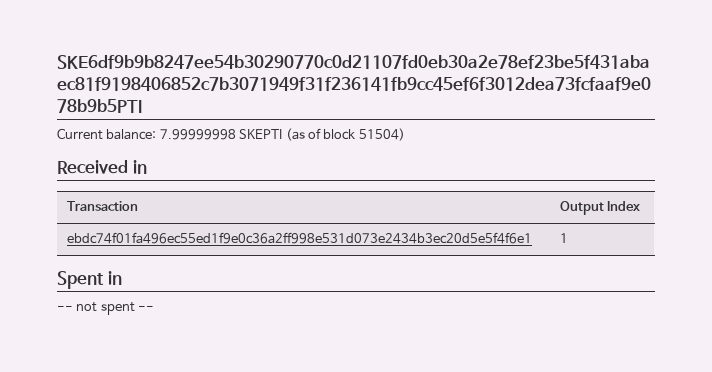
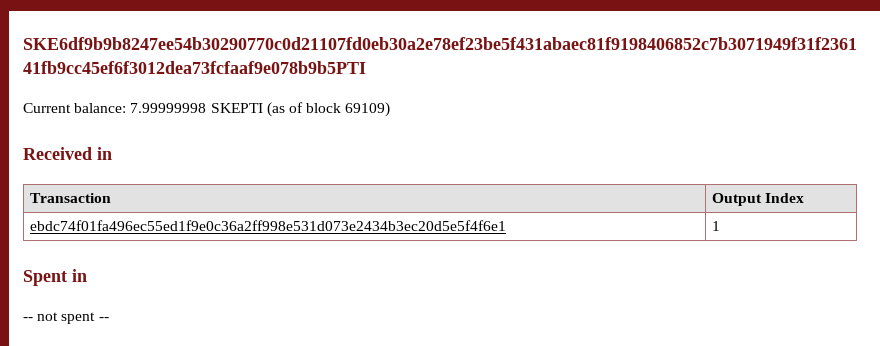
- Current balance: 7.99999998 SKEPTI (as of block 51504)
+ Current balance: 7.99999998 SKEPTI (as of block 69109)

